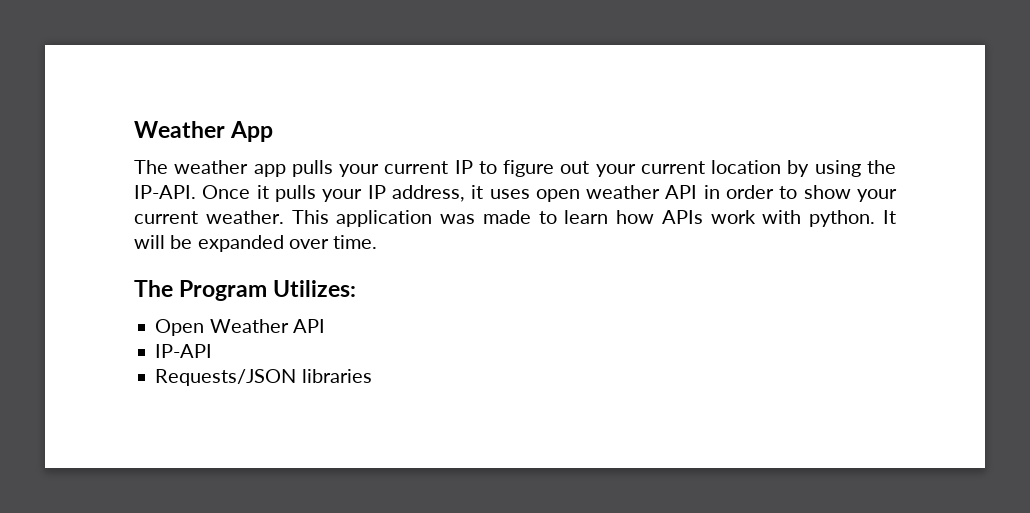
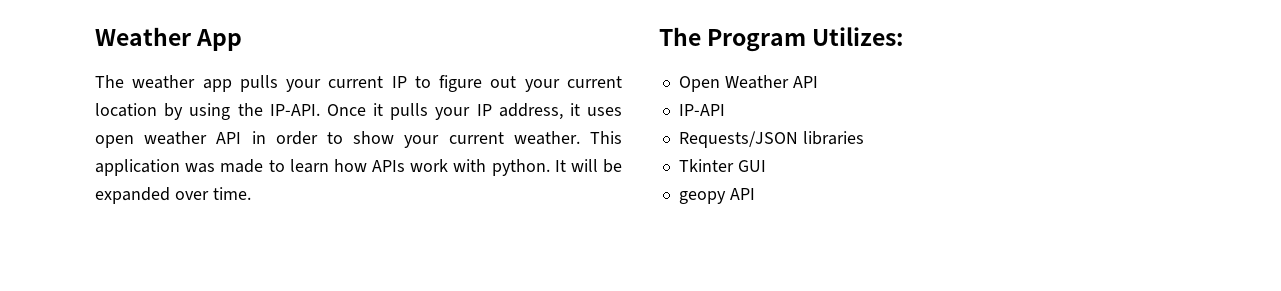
+ Tkinter GUI
+ geopy API

